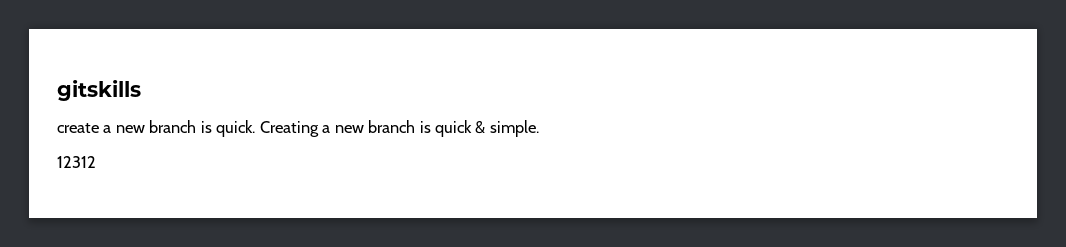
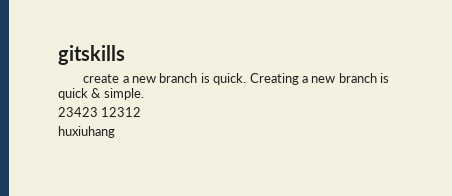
- 12312
+ 23423 12312
+ huxiuhang

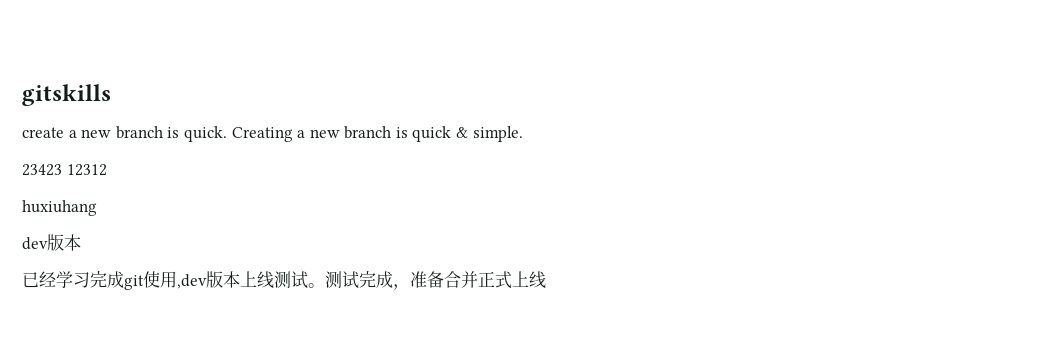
+ dev版本
+ 已经学习完成git使用,dev版本上线测试。测试完成，准备合并正式上线

